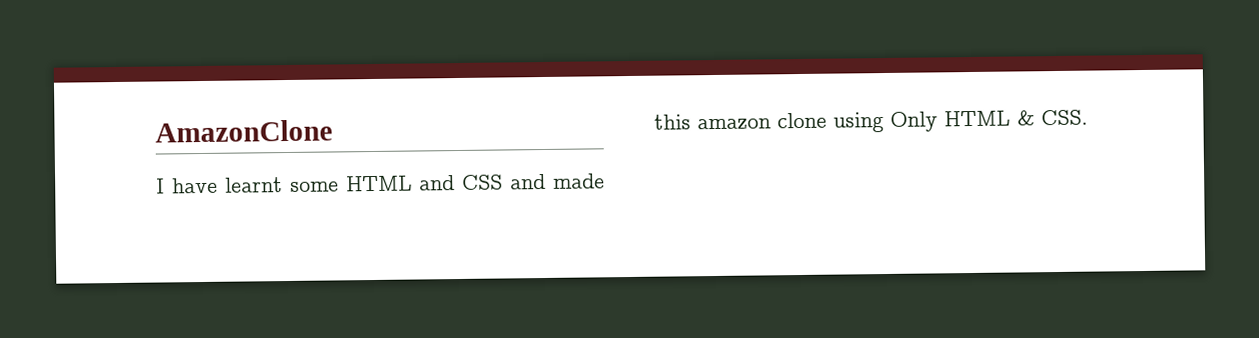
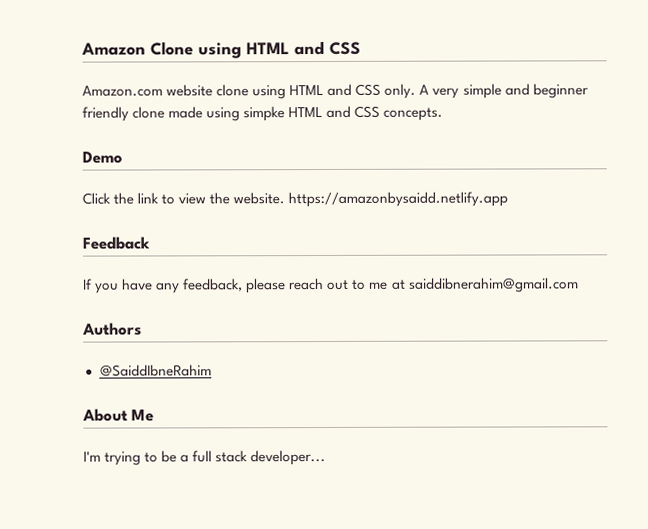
- AmazonClone
- I have learnt some HTML and CSS and made this amazon clone using Only HTML & CSS.
+ Amazon Clone using HTML and CSS
+ Amazon.com website clone using HTML and CSS only. A very simple and beginner friendly clone made using simpke HTML and CSS concepts.
+ Demo
+ Click the link to view the website. https://amazonbysaidd.netlify.app
+ Feedback
+ If you have any feedback, please reach out to me at saiddibnerahim@gmail.com
+ Authors
+ @SaiddIbneRahim
+ About Me
+ I'm trying to be a full stack developer...

